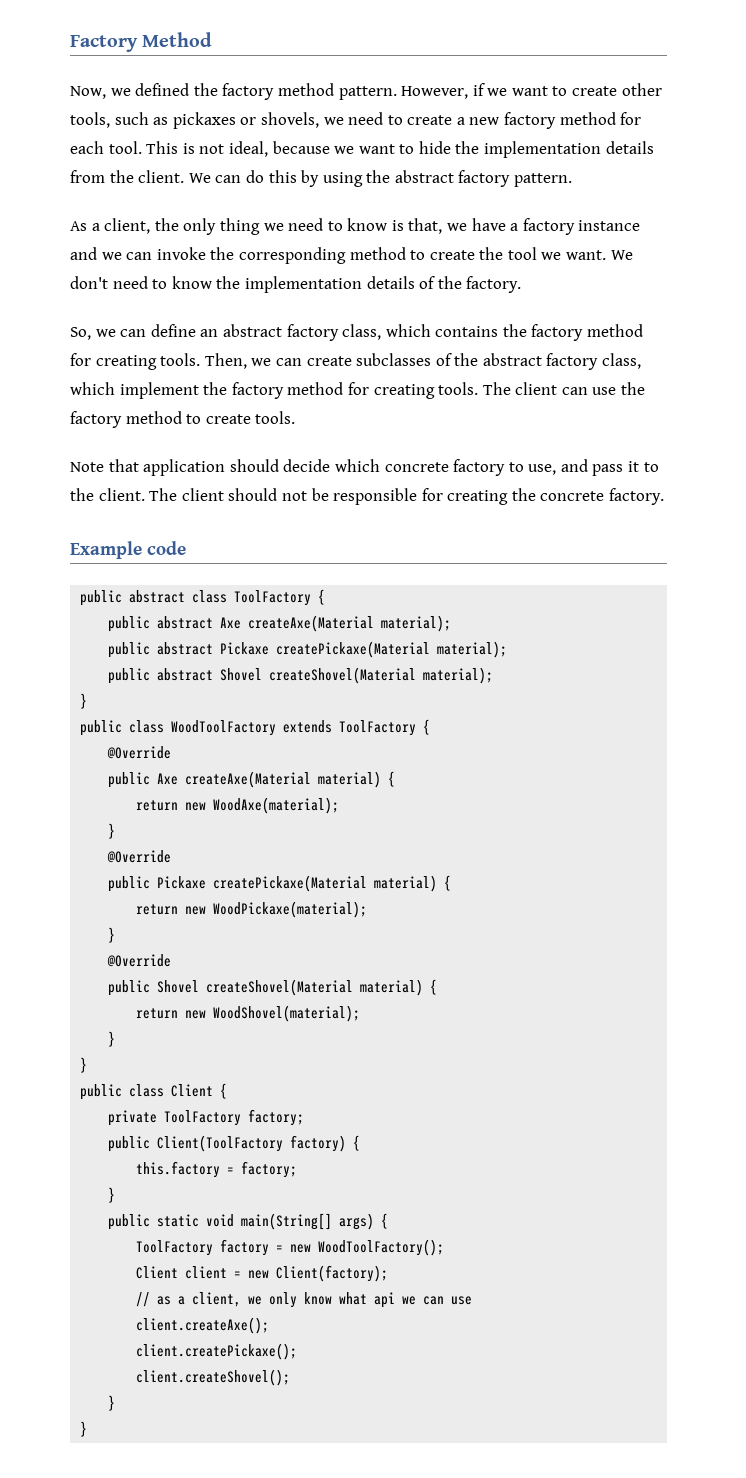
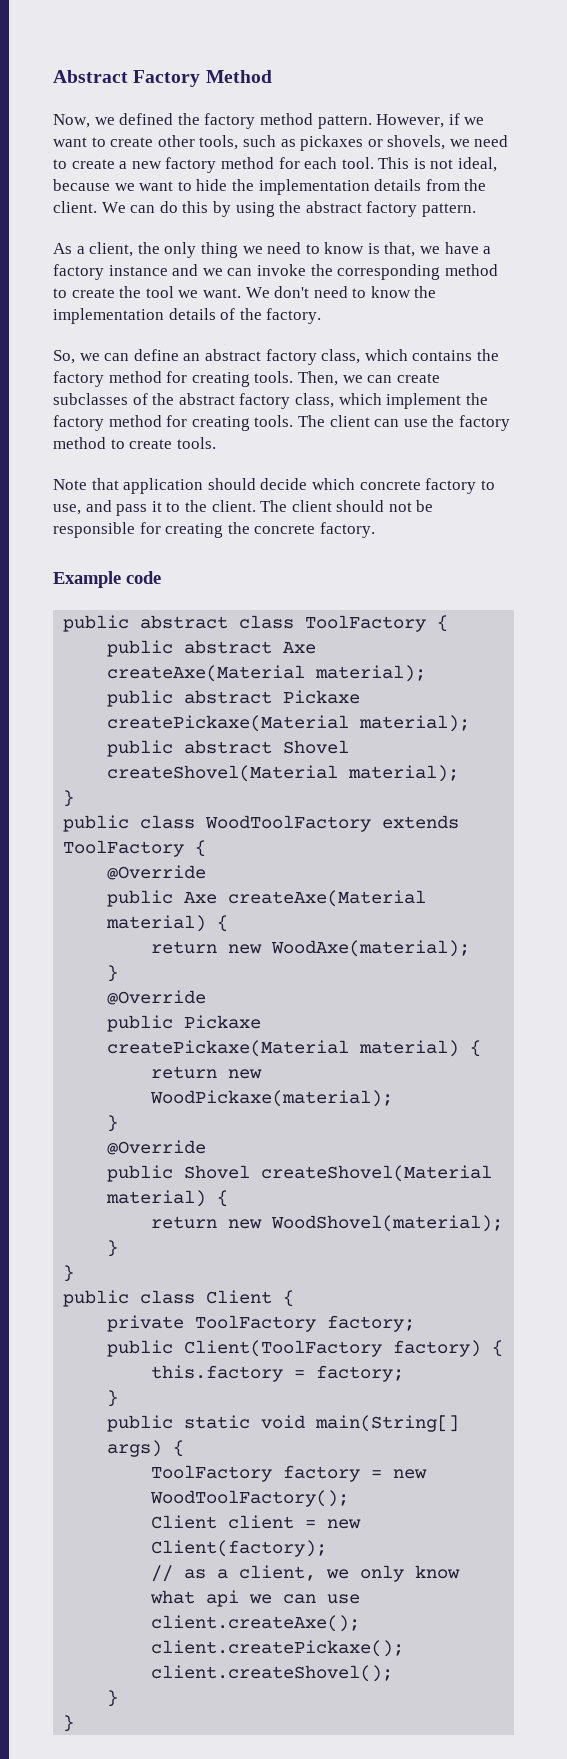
- Factory Method
+ Abstract Factory Method

